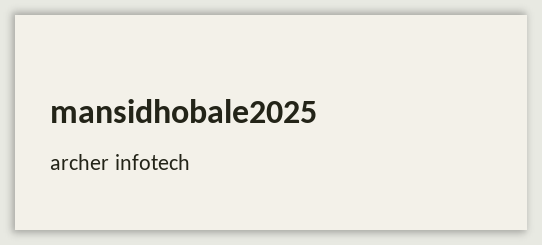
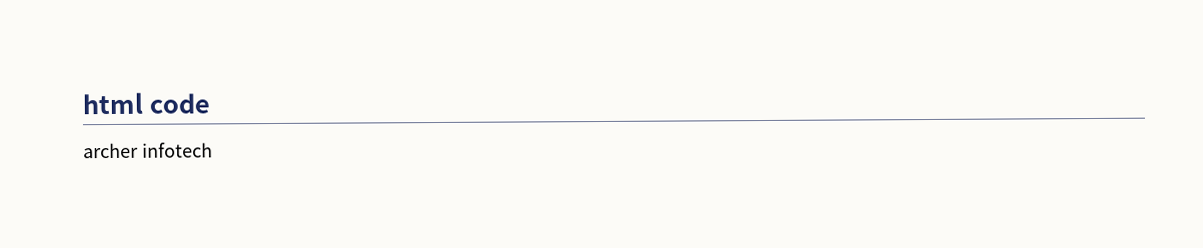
- mansidhobale2025
+ html code

